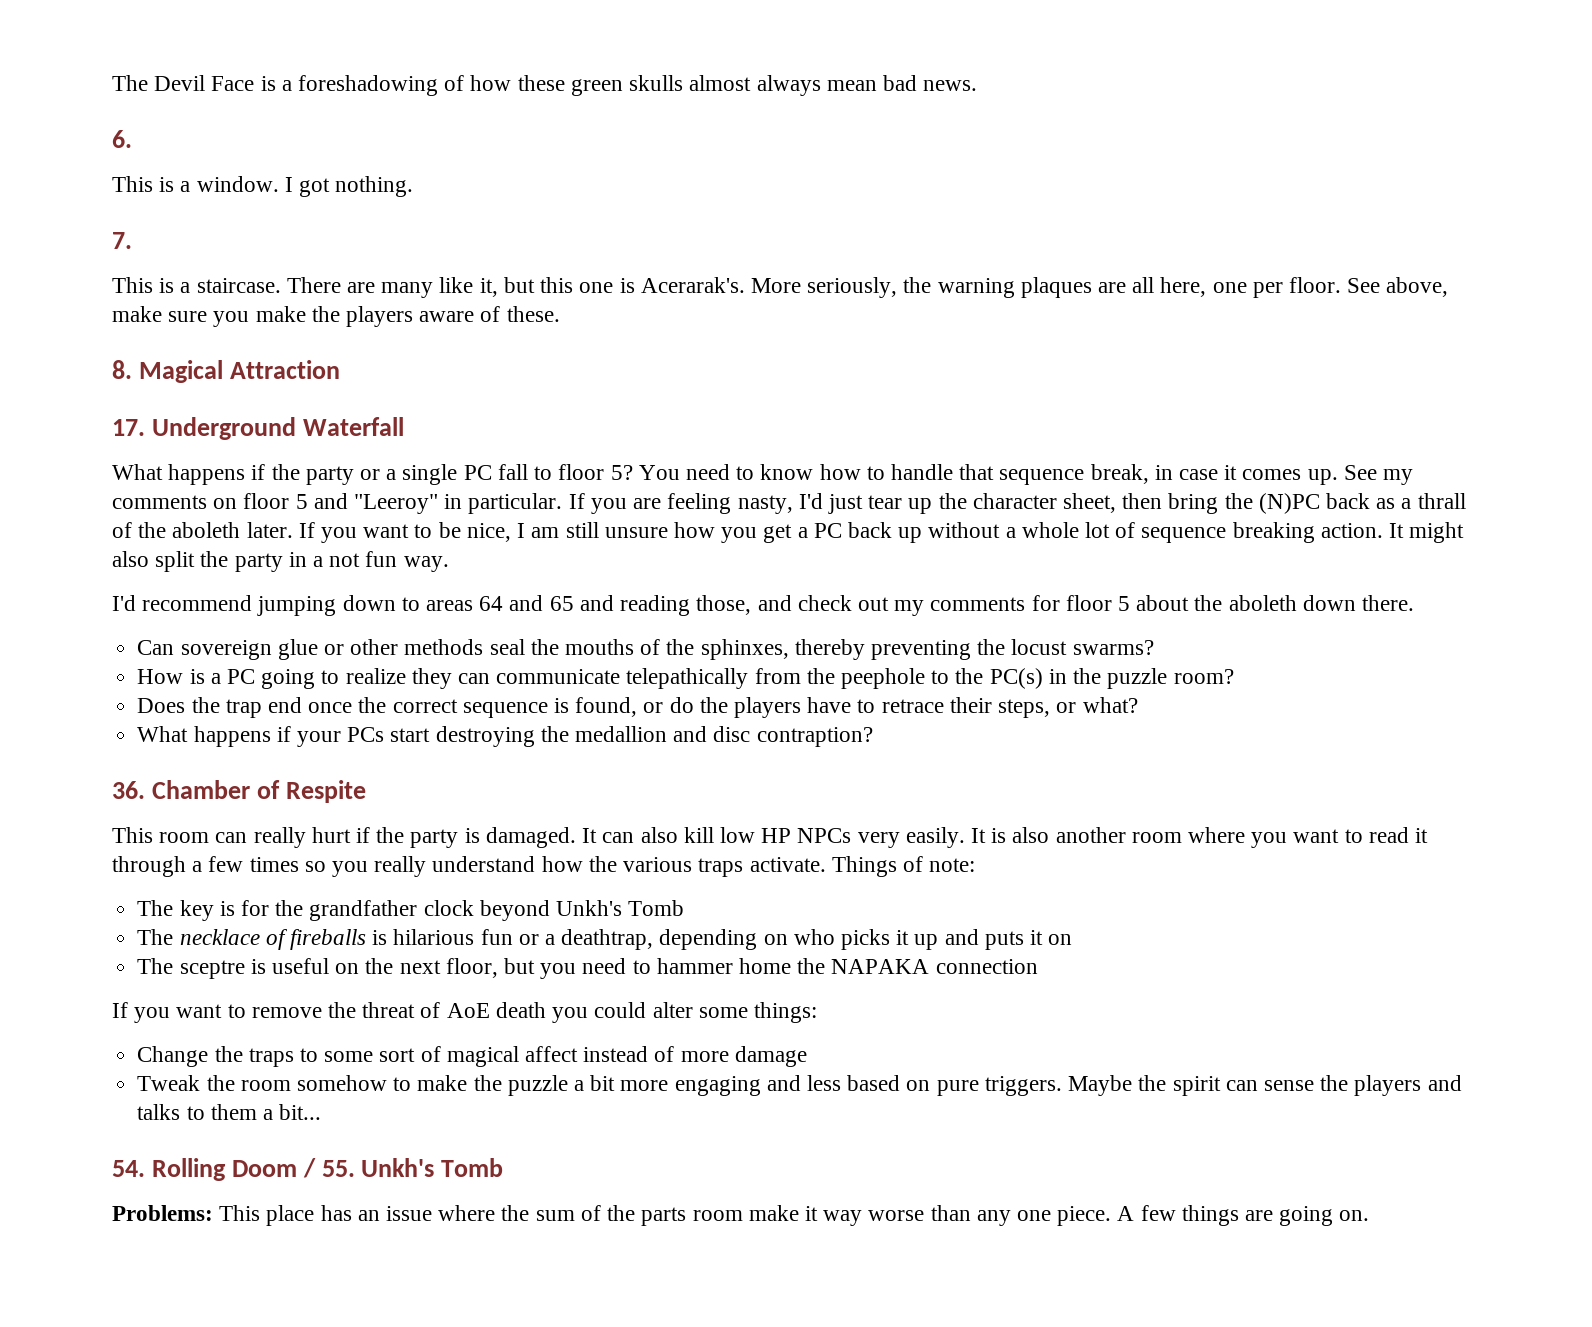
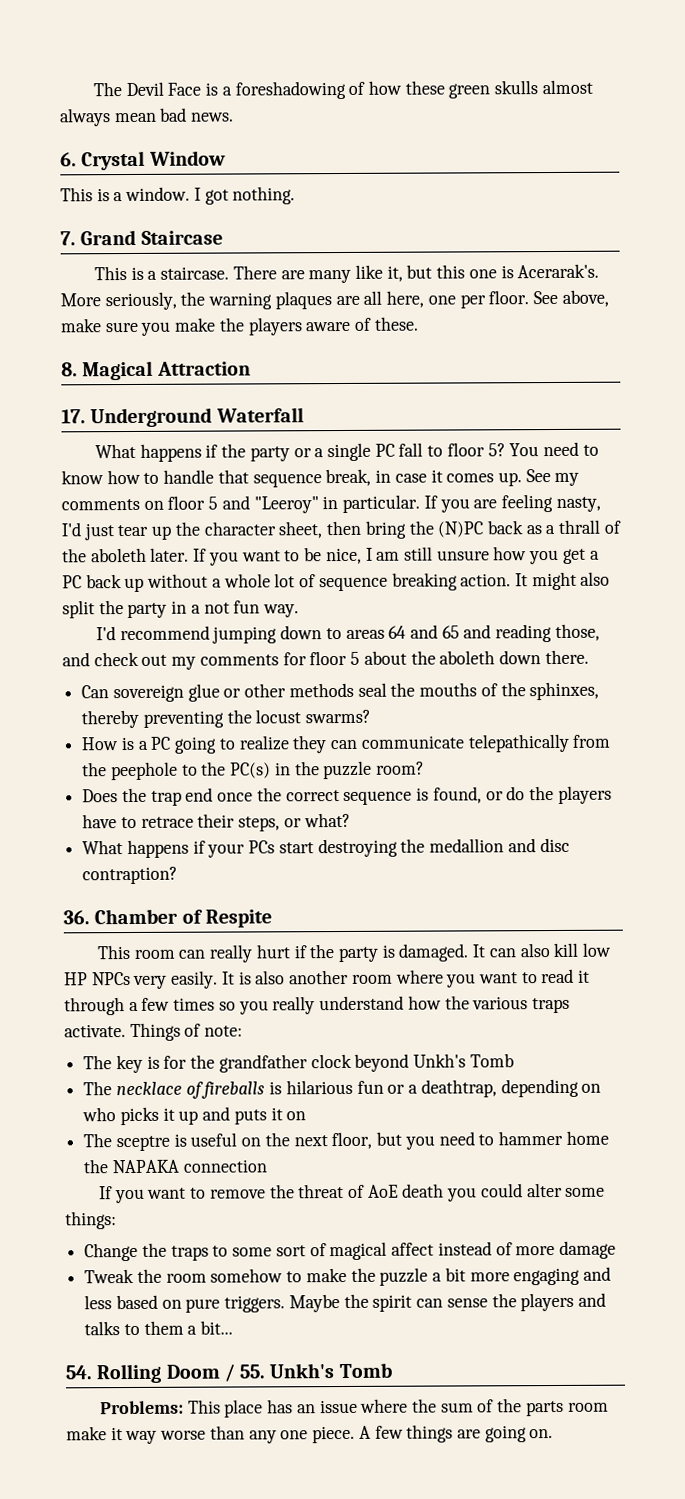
- 6.
+ 6. Crystal Window
- 7.
+ 7. Grand Staircase

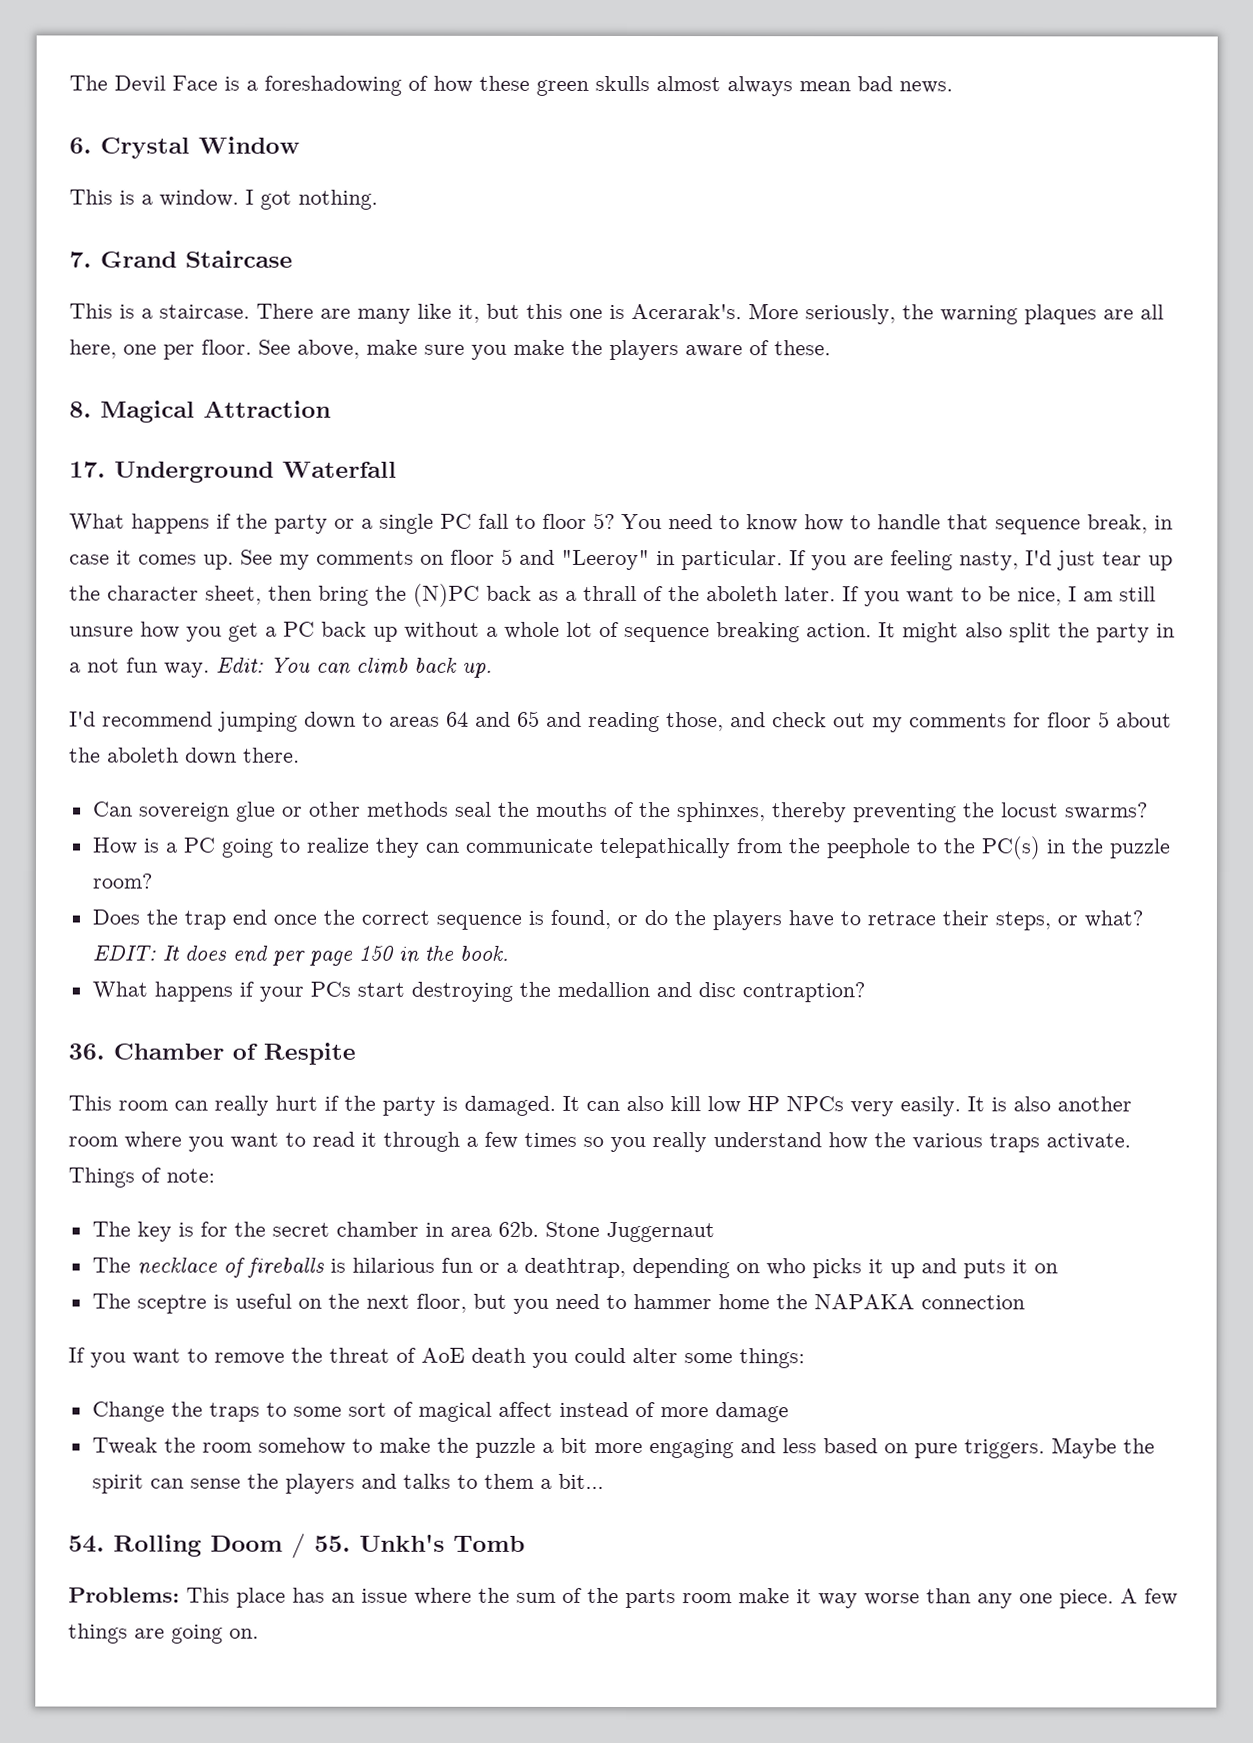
+ Edit: You can climb back up.
+ EDIT: It does end per page 150 in the book.
- The key is for the grandfather clock beyond Unkh's Tomb
+ The key is for the secret chamber in area 62b. Stone Juggernaut

